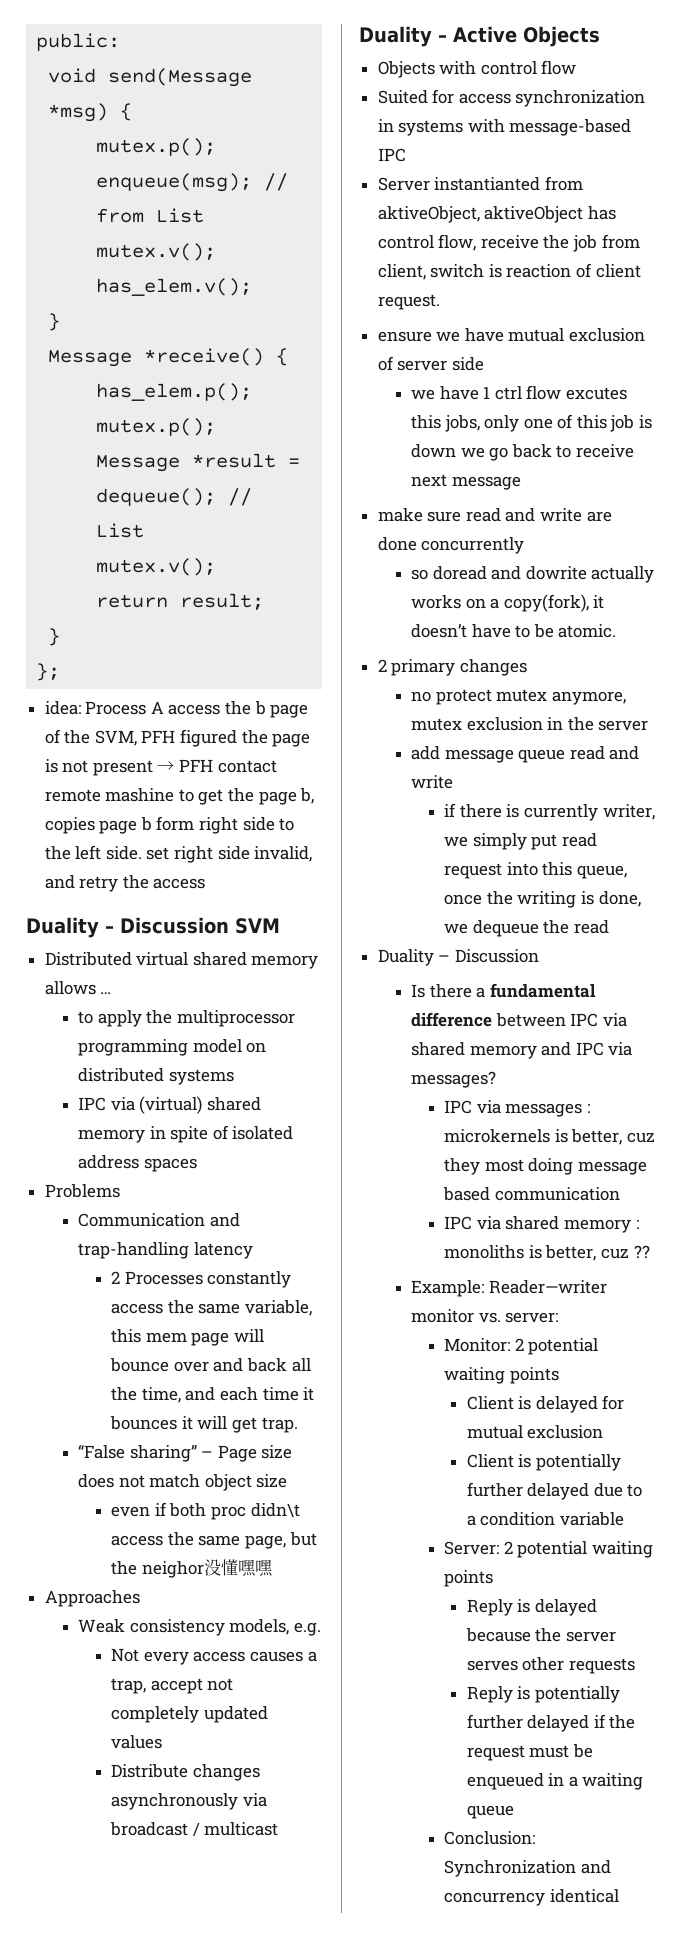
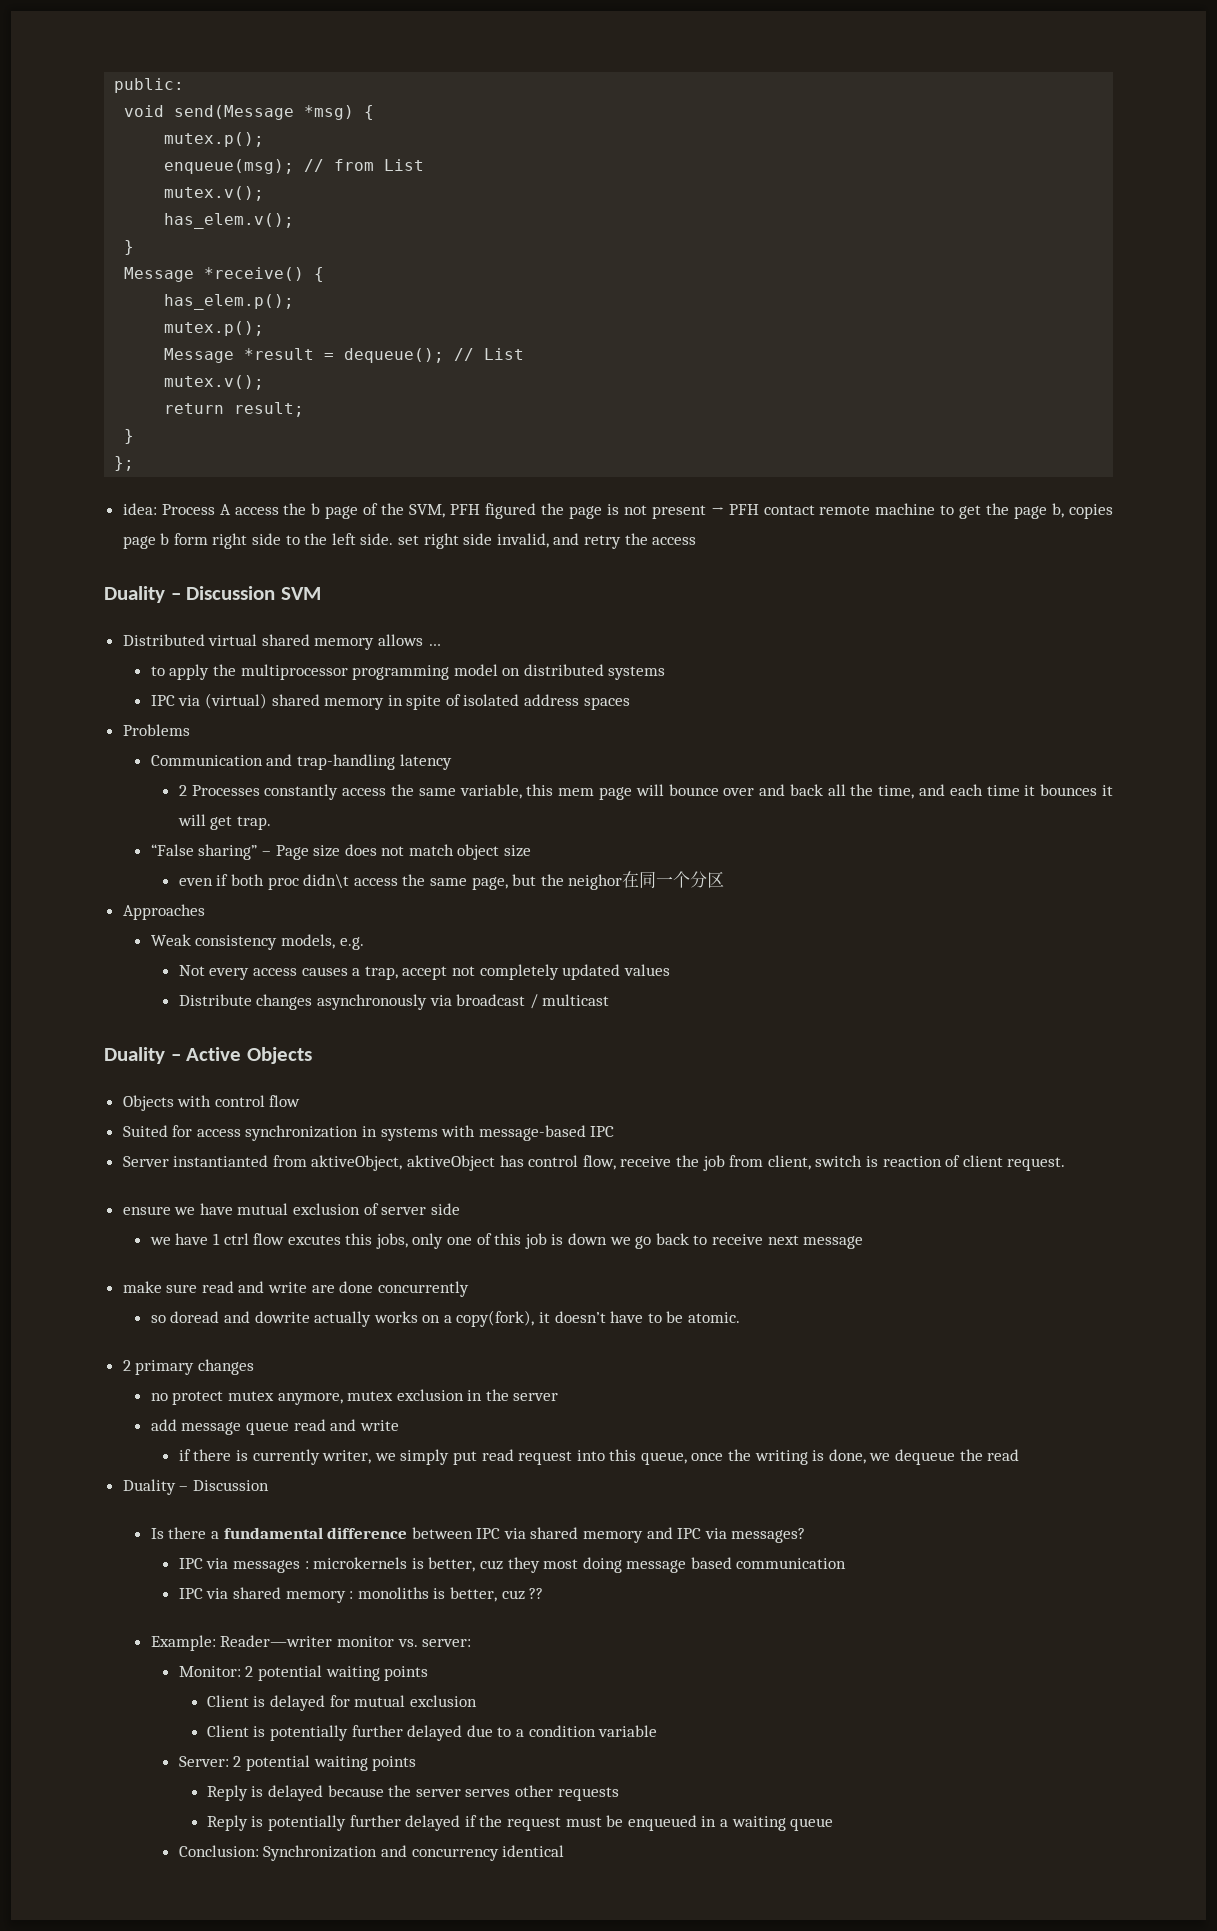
- idea: Process A access the b page of the SVM, PFH figured the page is not present → PFH contact remote mashine to get the page b, copies page b form right side to the left side. set right side invalid, and retry the access
+ idea: Process A access the b page of the SVM, PFH figured the page is not present → PFH contact remote machine to get the page b, copies page b form right side to the left side. set right side invalid, and retry the access
- even if both proc didn\t access the same page, but the neighor没懂嘿嘿
+ even if both proc didn\t access the same page, but the neighor在同一个分区

